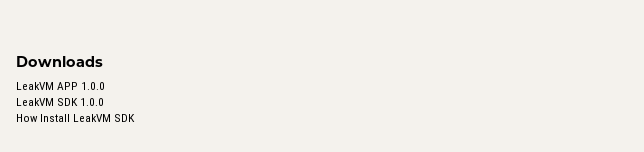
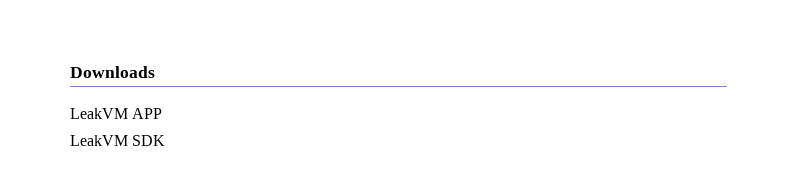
- LeakVM APP 1.0.0
- LeakVM SDK 1.0.0
- How Install LeakVM SDK
+ LeakVM APP
+ LeakVM SDK

